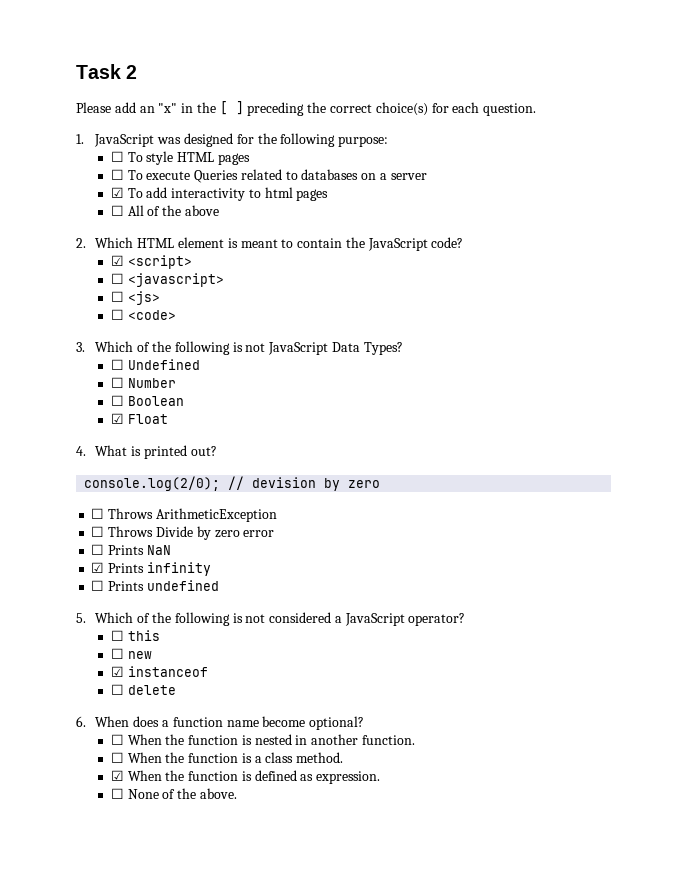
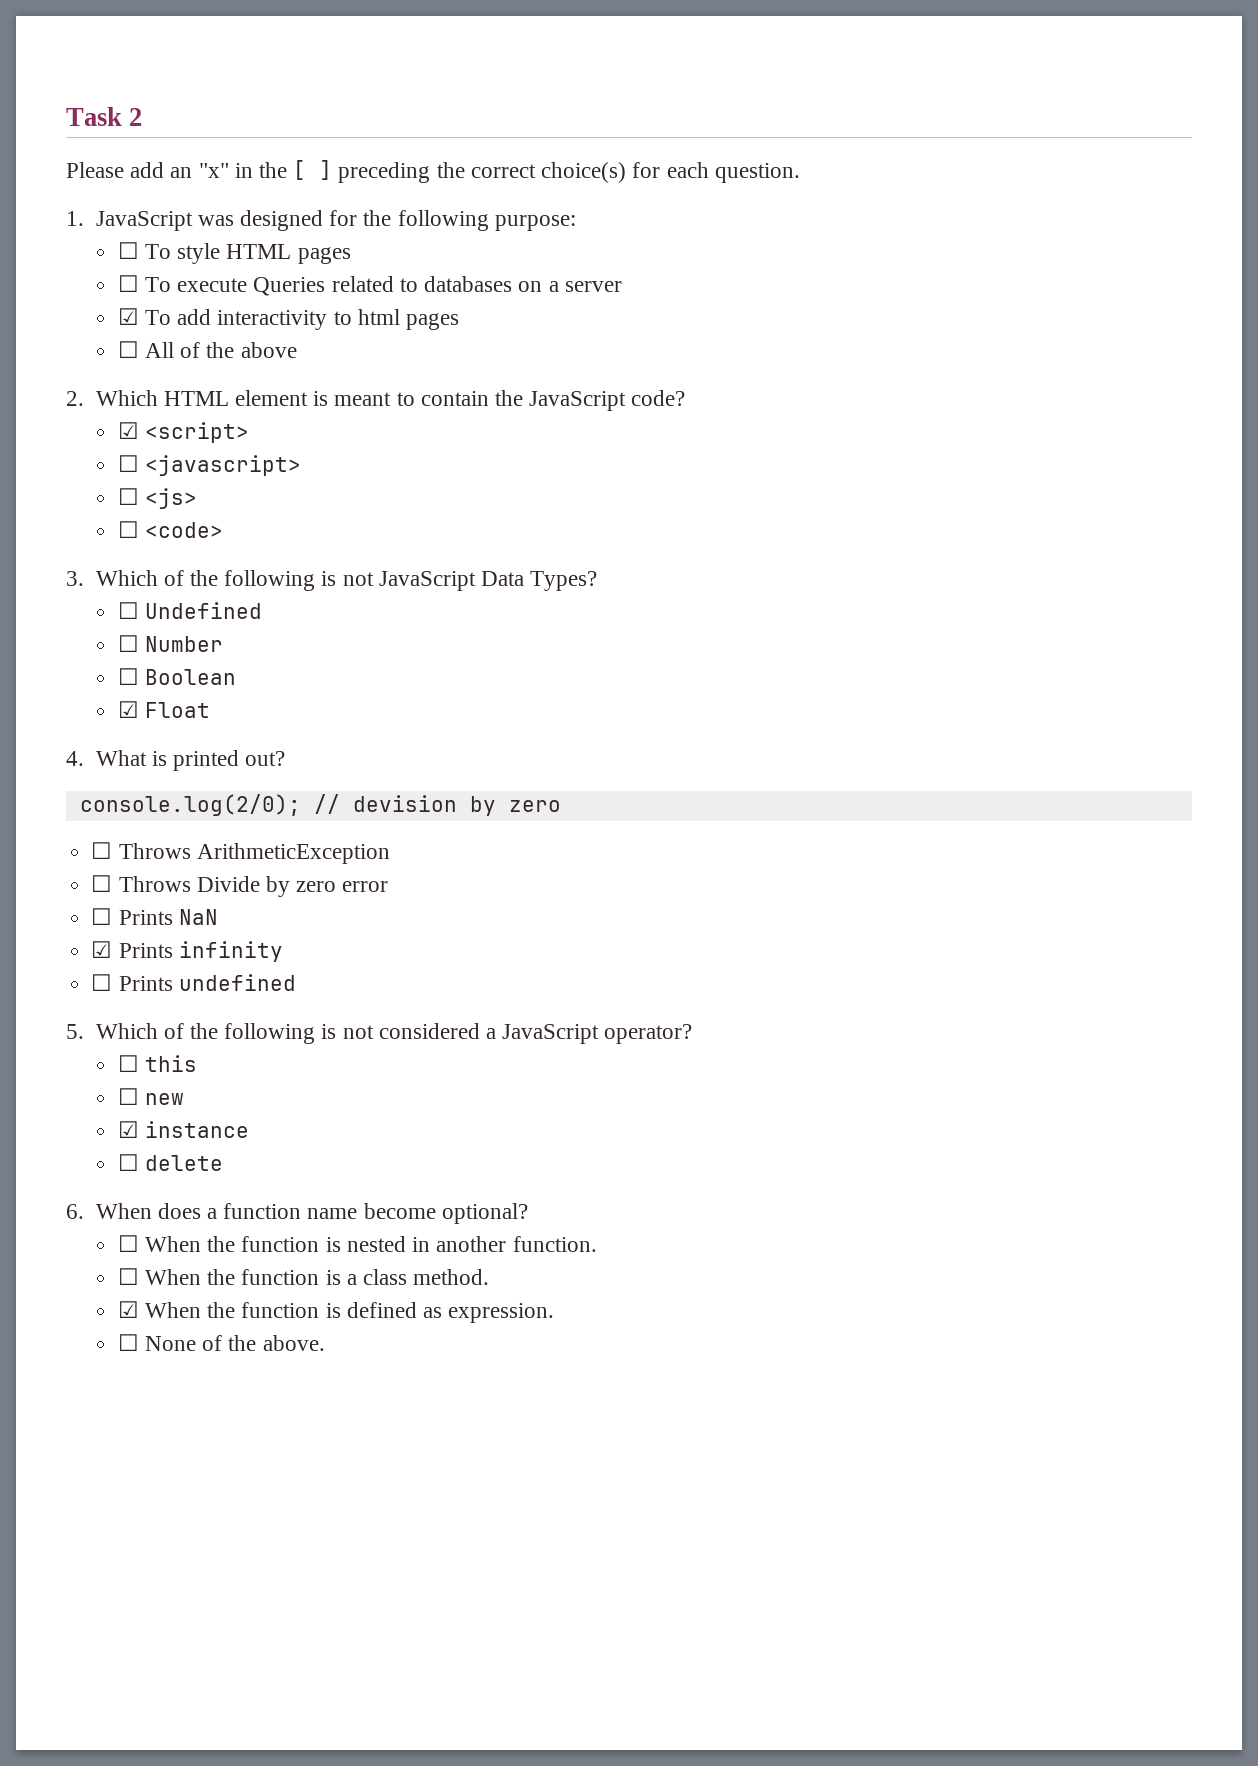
- ☑ instanceof
+ ☑ instance

